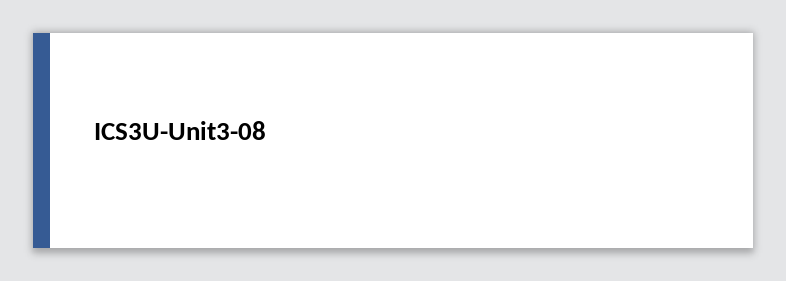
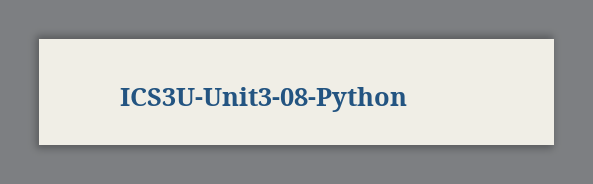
- ICS3U-Unit3-08
+ ICS3U-Unit3-08-Python

